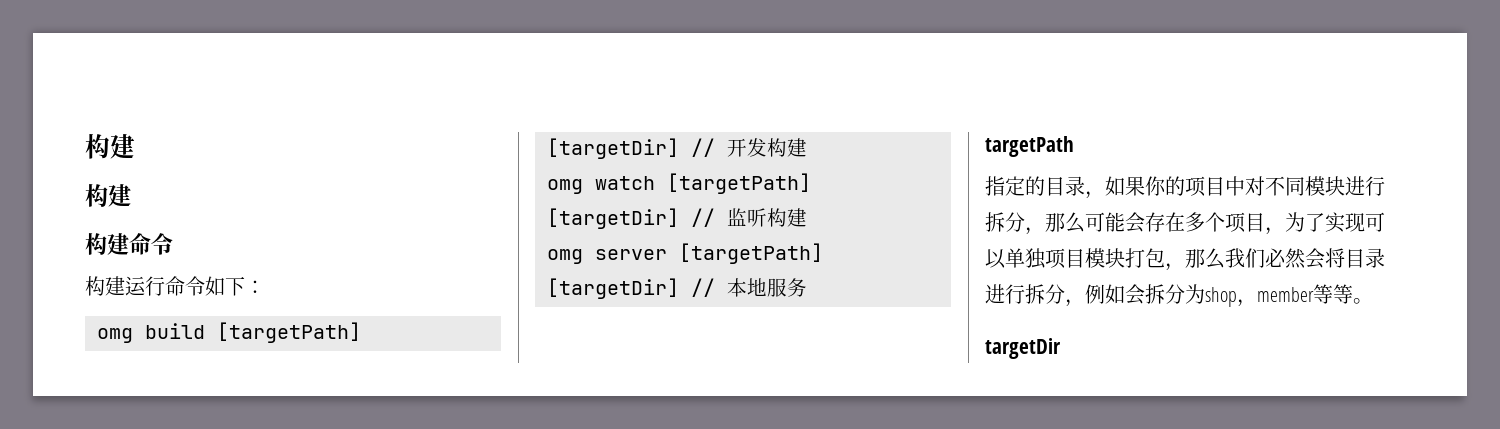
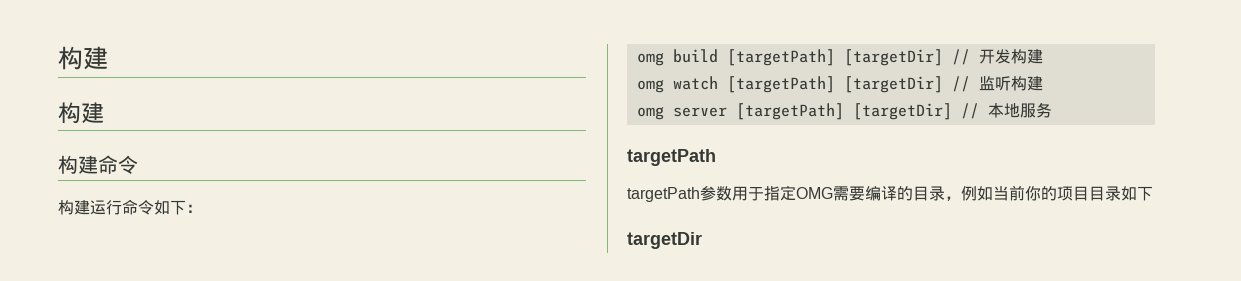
- 指定的目录，如果你的项目中对不同模块进行拆分，那么可能会存在多个项目，为了实现可以单独项目模块打包，那么我们必然会将目录进行拆分，例如会拆分为shop，member等等。
+ targetPath参数用于指定OMG需要编译的目录，例如当前你的项目目录如下

